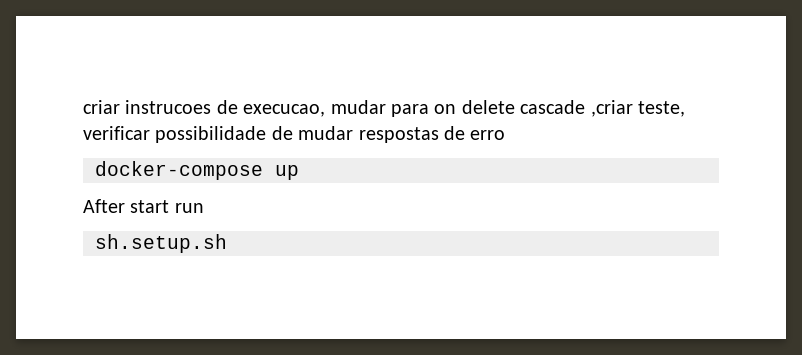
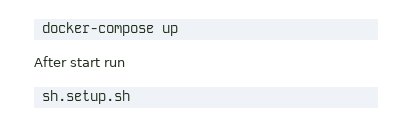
- criar instrucoes de execucao, mudar para on delete cascade ,criar teste, verificar possibilidade de mudar respostas de erro

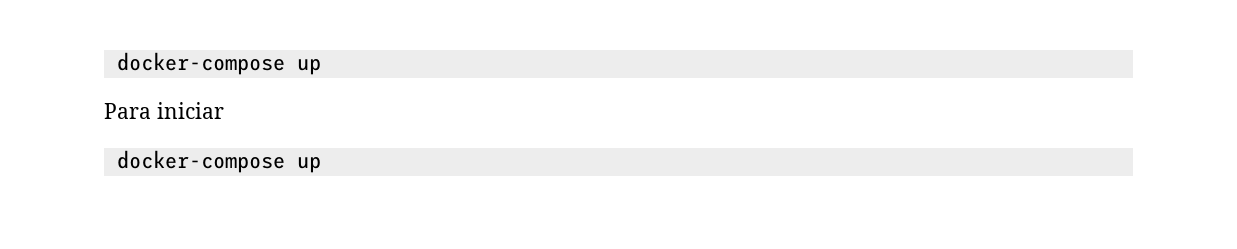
- After start run
- sh.setup.sh
+ Para iniciar
+ docker-compose up

